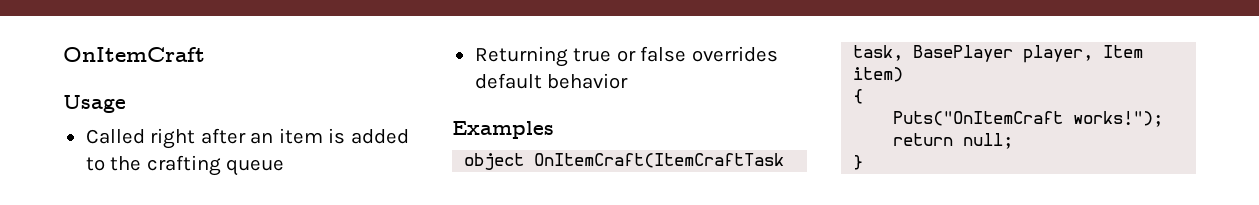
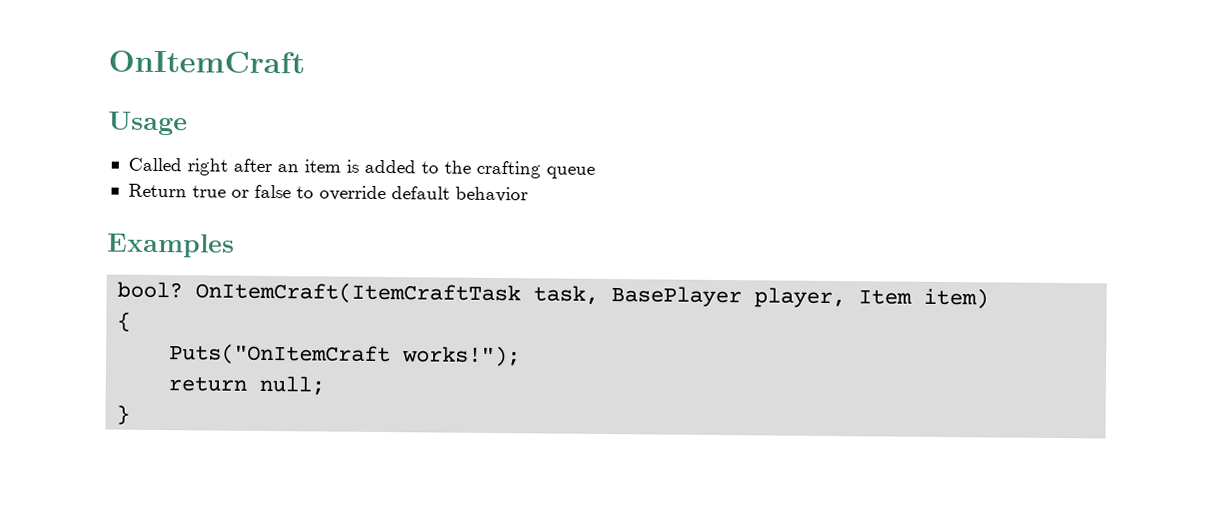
- Returning true or false overrides default behavior
+ Return true or false to override default behavior
- object OnItemCraft(ItemCraftTask task, BasePlayer player, Item item)
+ bool? OnItemCraft(ItemCraftTask task, BasePlayer player, Item item)

